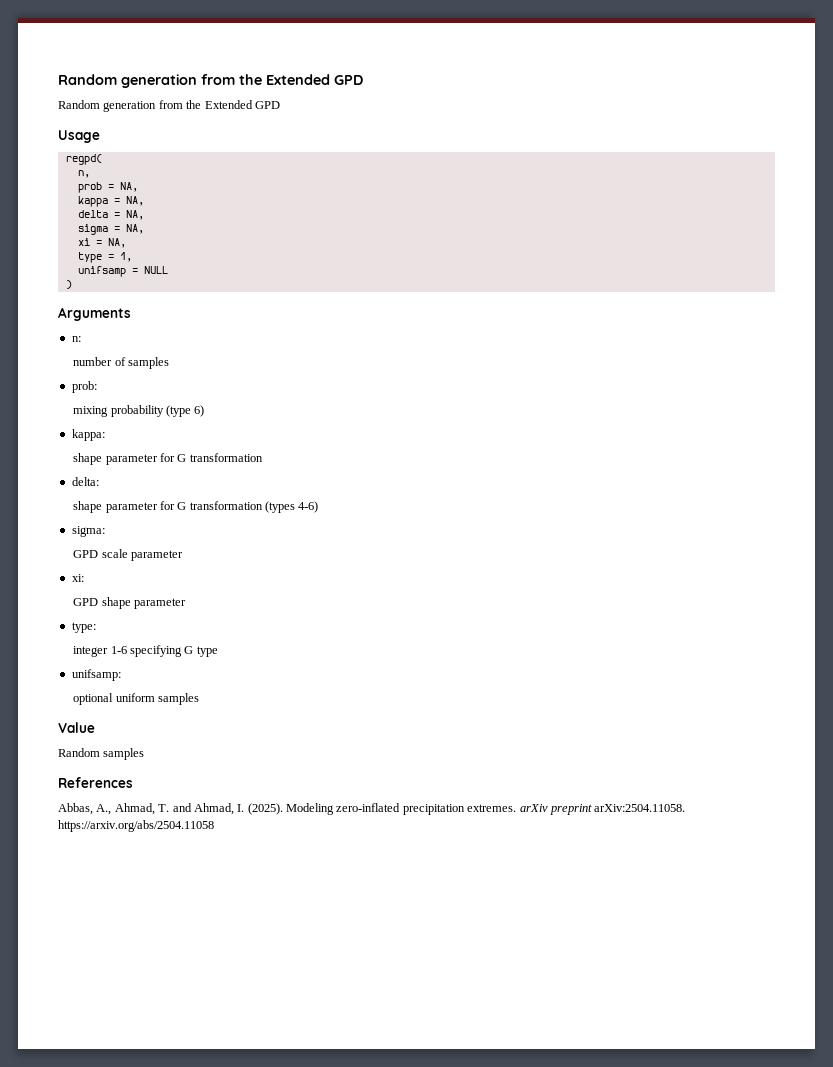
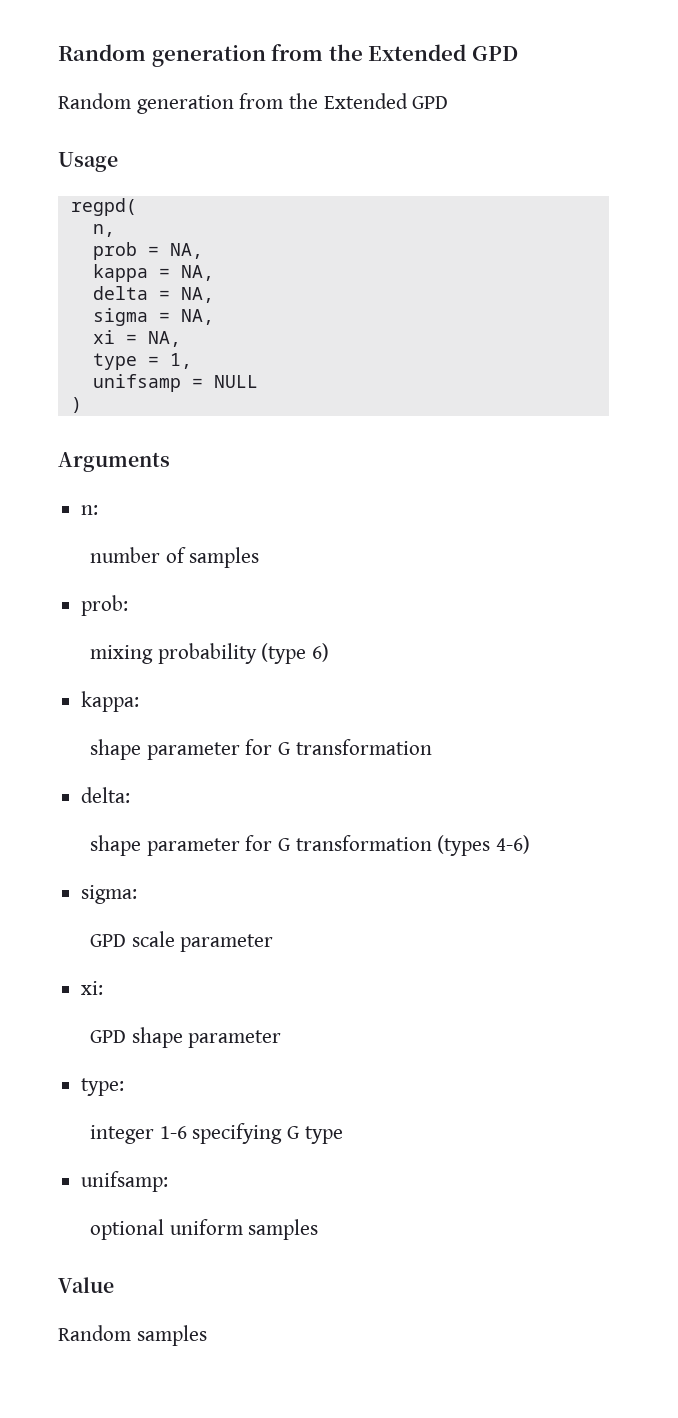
- References
- Abbas, A., Ahmad, T. and Ahmad, I. (2025). Modeling zero-inflated precipitation extremes. arXiv preprint arXiv:2504.11058. https://arxiv.org/abs/2504.11058

